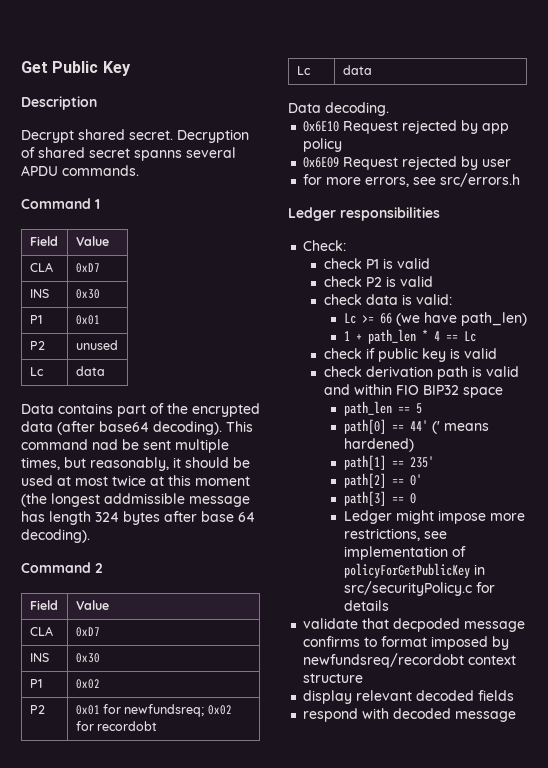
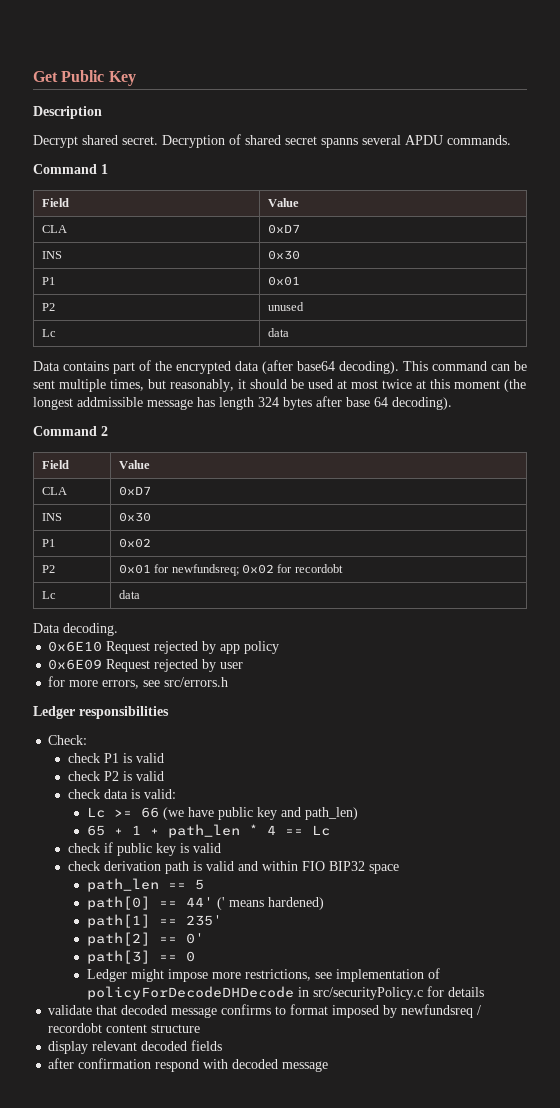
- This command nad be sent multiple times, but reasonably, it should be used at most twice at this moment (the longest addmissible message has length 324 bytes after base 64 decoding).
+ This command can be sent multiple times, but reasonably, it should be used at most twice at this moment (the longest addmissible message has length 324 bytes after base 64 decoding).
- Lc >= 66 (we have path_len)
+ Lc >= 66 (we have public key and path_len)
- 1 + path_len * 4 == Lc
+ 65 + 1 + path_len * 4 == Lc
- Ledger might impose more restrictions, see implementation of policyForGetPublicKey in src/securityPolicy.c for details
+ Ledger might impose more restrictions, see implementation of policyForDecodeDHDecode in src/securityPolicy.c for details
- validate that decpoded message confirms to format imposed by newfundsreq/recordobt context structure
+ validate that decoded message confirms to format imposed by newfundsreq / recordobt content structure
- respond with decoded message
+ after confirmation respond with decoded message

